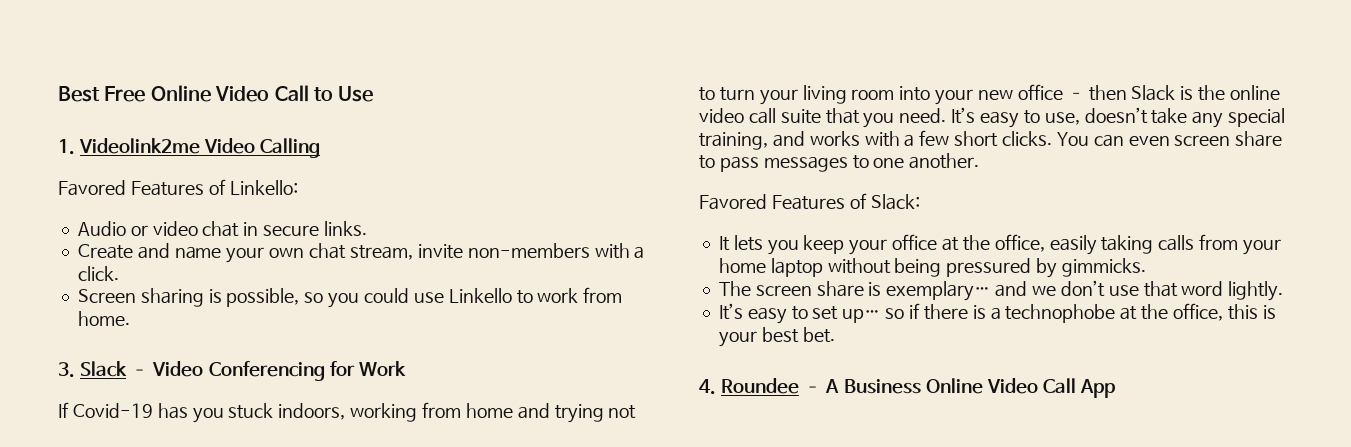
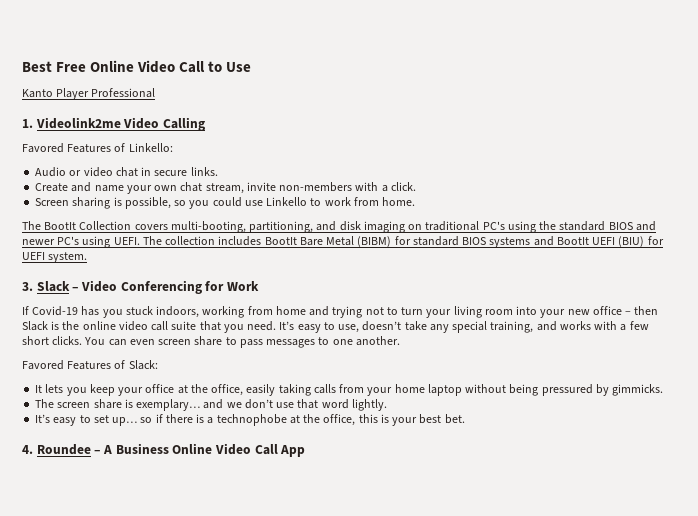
+ Kanto Player Professional
+ The BootIt Collection covers multi-booting, partitioning, and disk imaging on traditional PC's using the standard BIOS and newer PC's using UEFI. The collection includes BootIt Bare Metal (BIBM) for standard BIOS systems and BootIt UEFI (BIU) for UEFI system.

